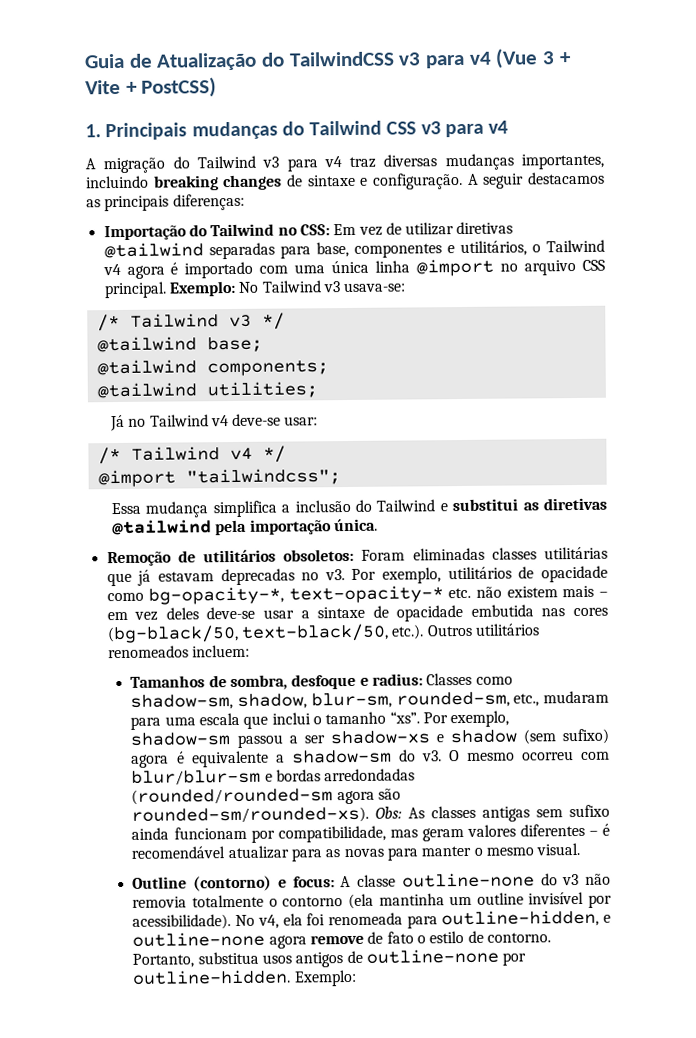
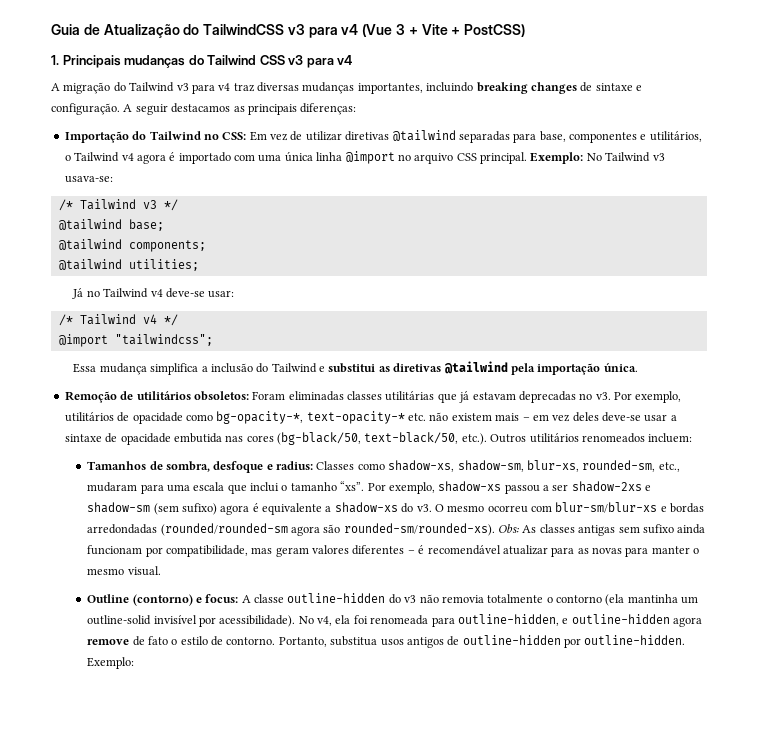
- Tamanhos de sombra, desfoque e radius: Classes como shadow-sm, shadow, blur-sm, rounded-sm, etc., mudaram para uma escala que inclui o tamanho “xs”.
+ Tamanhos de sombra, desfoque e radius: Classes como shadow-xs, shadow-sm, blur-xs, rounded-sm, etc., mudaram para uma escala que inclui o tamanho “xs”.
- Por exemplo, shadow-sm passou a ser shadow-xs e shadow (sem sufixo) agora é equivalente a shadow-sm do v3.
+ Por exemplo, shadow-xs passou a ser shadow-2xs e shadow-sm (sem sufixo) agora é equivalente a shadow-xs do v3.
- O mesmo ocorreu com blur/blur-sm e bordas arredondadas (rounded/rounded-sm agora são rounded-sm/rounded-xs).
+ O mesmo ocorreu com blur-sm/blur-xs e bordas arredondadas (rounded/rounded-sm agora são rounded-sm/rounded-xs).
- Outline (contorno) e focus: A classe outline-none do v3 não removia totalmente o contorno (ela mantinha um outline invisível por acessibilidade).
+ Outline (contorno) e focus: A classe outline-hidden do v3 não removia totalmente o contorno (ela mantinha um outline-solid invisível por acessibilidade).
- No v4, ela foi renomeada para outline-hidden, e outline-none agora remove de fato o estilo de contorno.
+ No v4, ela foi renomeada para outline-hidden, e outline-hidden agora remove de fato o estilo de contorno.
- Portanto, substitua usos antigos de outline-none por outline-hidden.
+ Portanto, substitua usos antigos de outline-hidden por outline-hidden.

